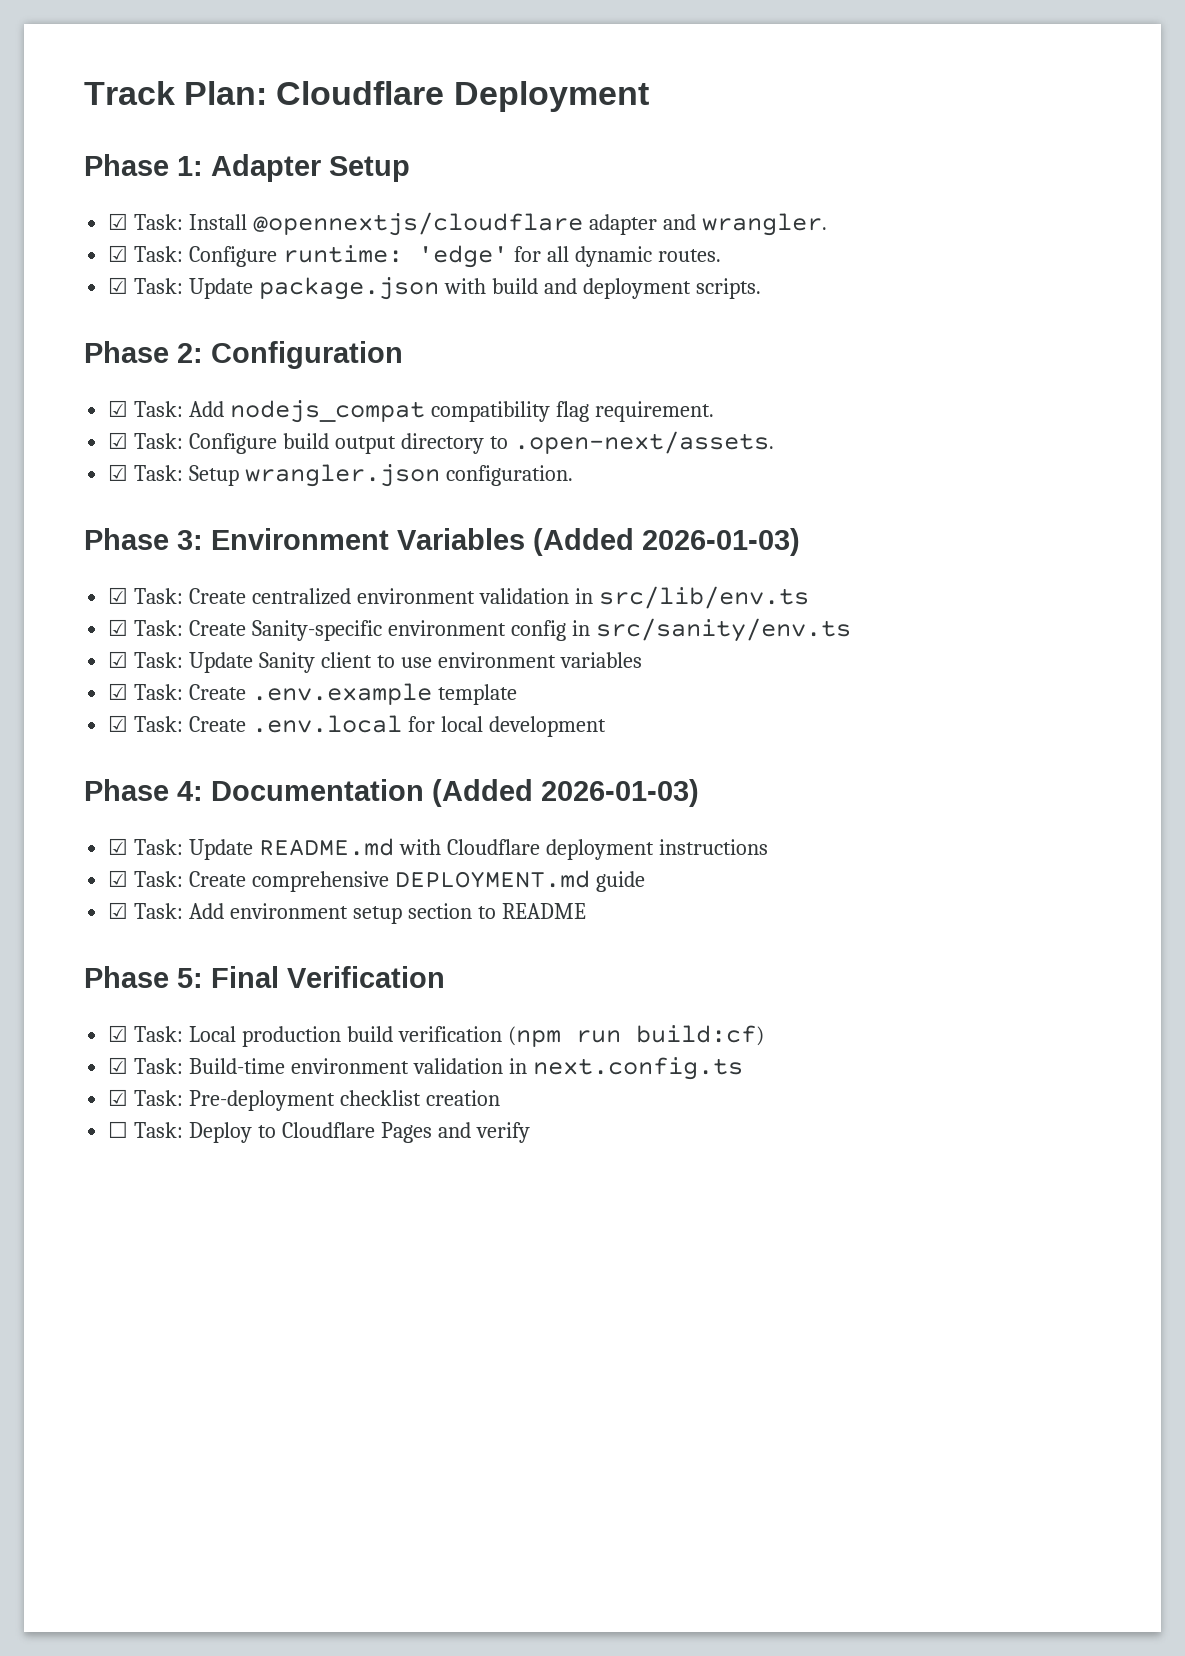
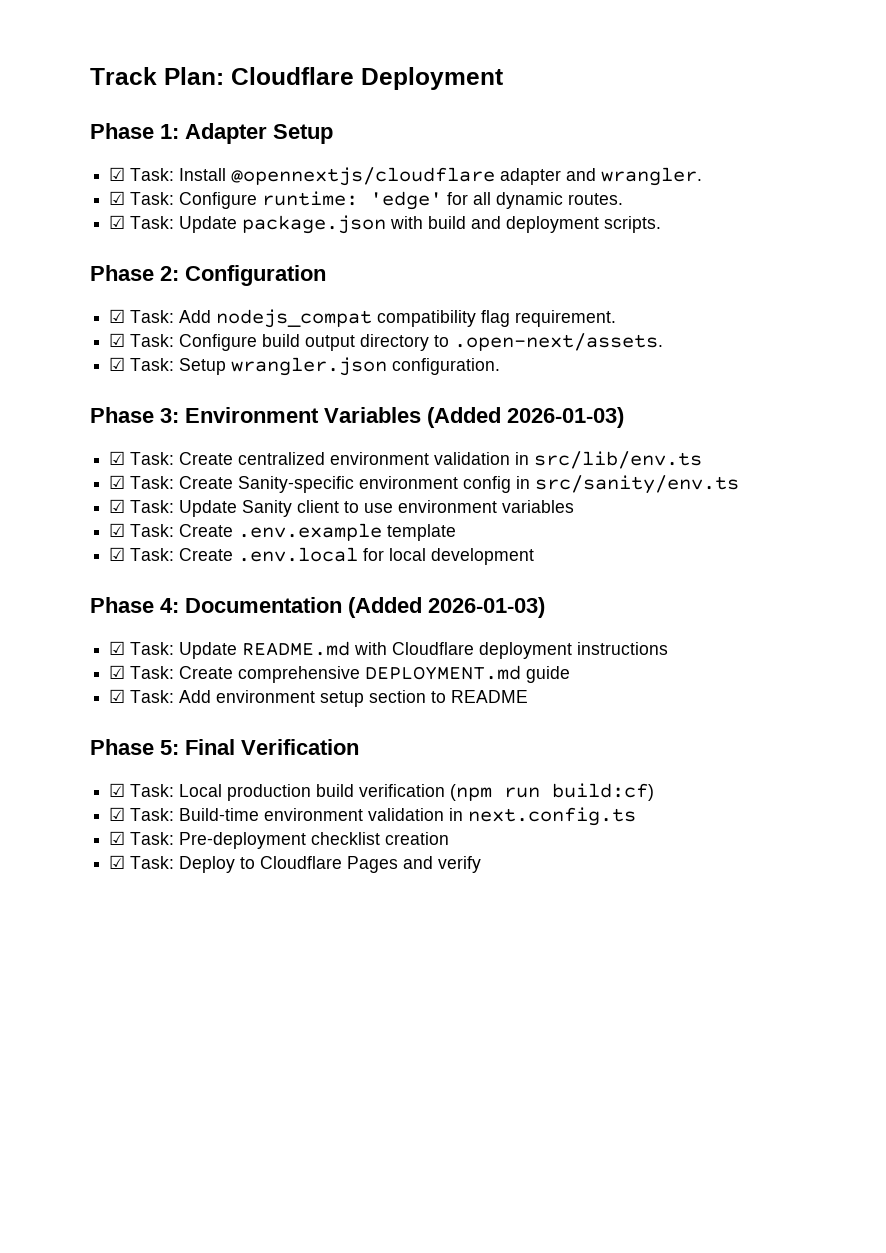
- ☐ Task: Deploy to Cloudflare Pages and verify
+ ☑ Task: Deploy to Cloudflare Pages and verify

